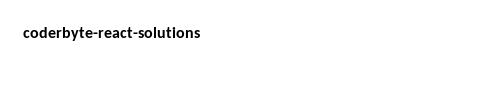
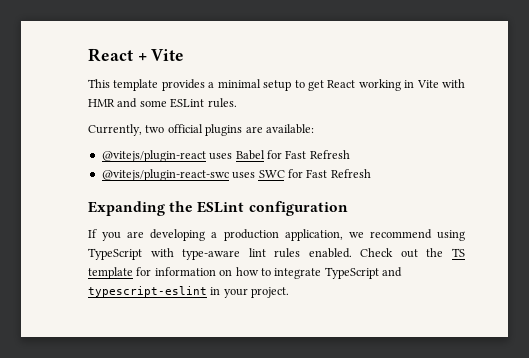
- coderbyte-react-solutions
+ React + Vite
+ This template provides a minimal setup to get React working in Vite with HMR and some ESLint rules.
+ Currently, two official plugins are available:
+ @vitejs/plugin-react uses Babel for Fast Refresh
+ @vitejs/plugin-react-swc uses SWC for Fast Refresh
+ Expanding the ESLint configuration
+ If you are developing a production application, we recommend using TypeScript with type-aware lint rules enabled. Check out the TS template for information on how to integrate TypeScript and typescript-eslint in your project.

